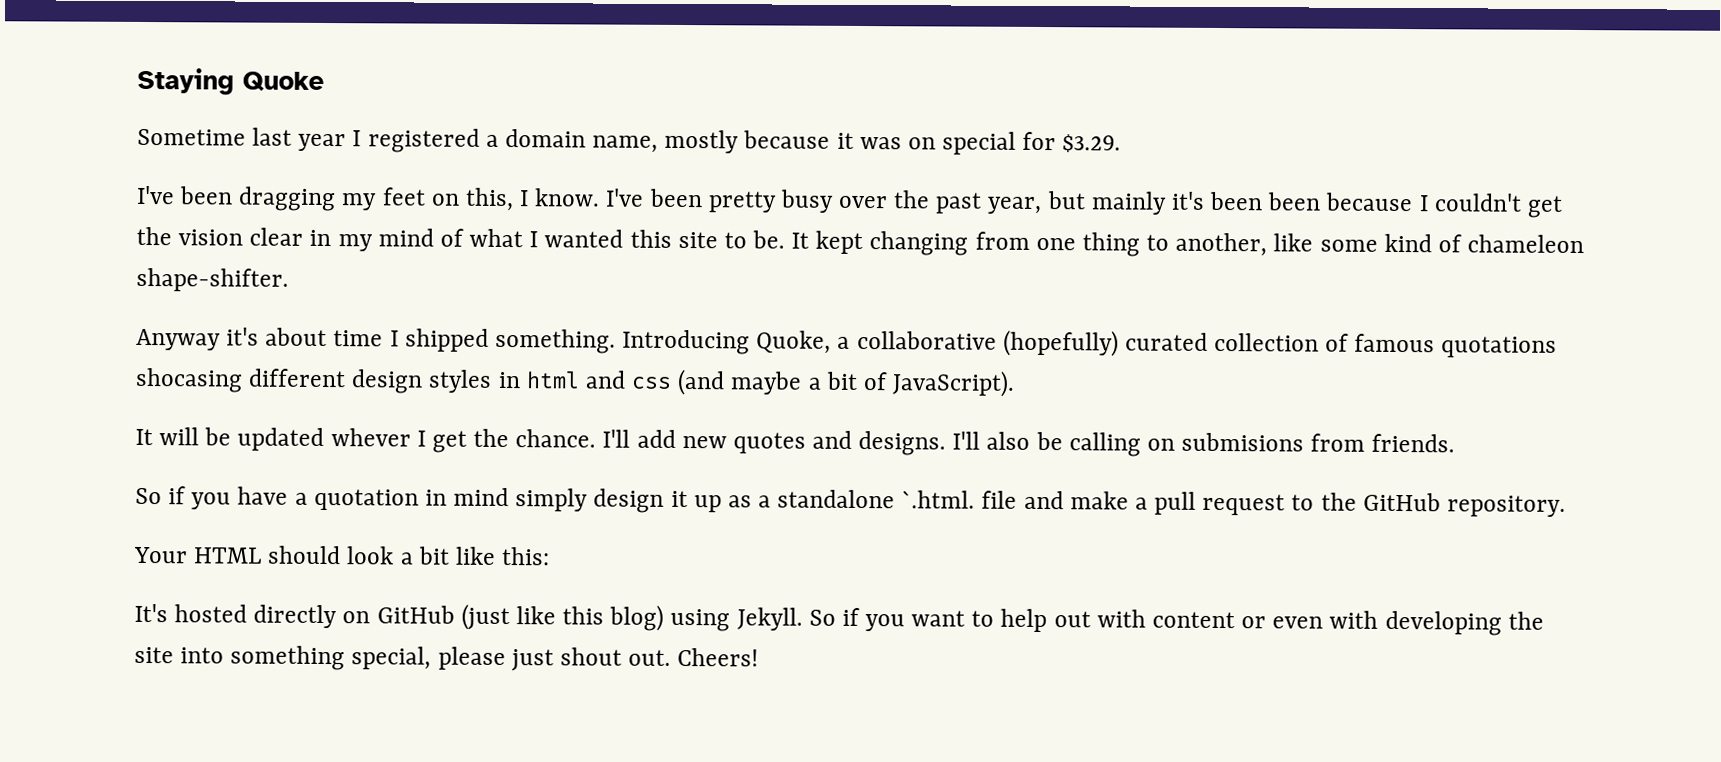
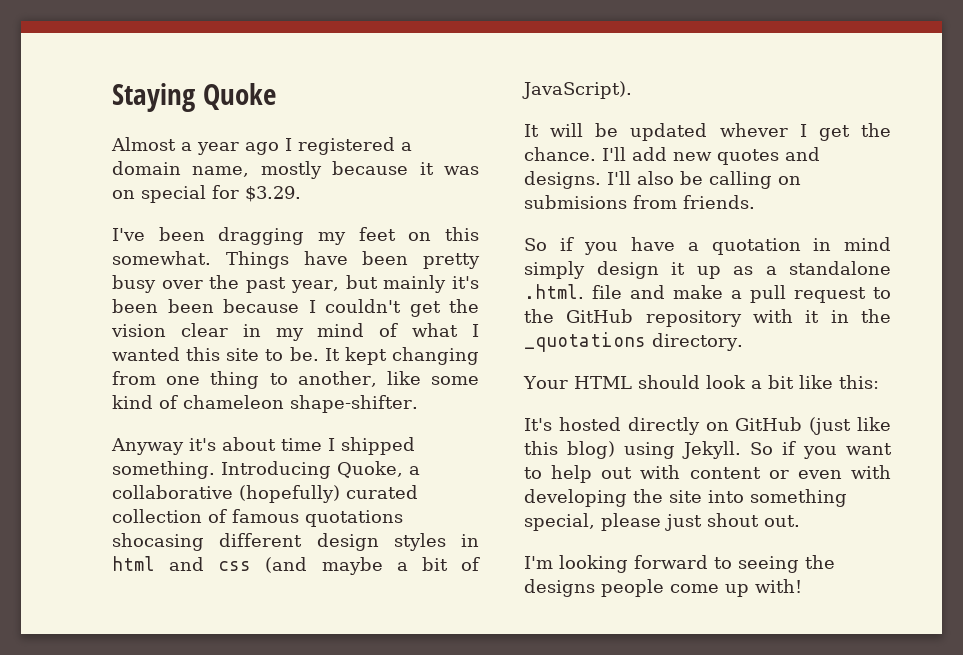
- Sometime last year I registered a domain name, mostly because it was on special for $3.29.
+ Almost a year ago I registered a domain name, mostly because it was on special for $3.29.
- I've been dragging my feet on this, I know. I've been pretty busy over the past year, but mainly it's been been because I couldn't get the vision clear in my mind of what I wanted this site to be.
+ I've been dragging my feet on this somewhat. Things have been pretty busy over the past year, but mainly it's been been because I couldn't get the vision clear in my mind of what I wanted this site to be.
- So if you have a quotation in mind simply design it up as a standalone `.html. file and make a pull request to the GitHub repository.
+ So if you have a quotation in mind simply design it up as a standalone .html. file and make a pull request to the GitHub repository with it in the _quotations directory.
- So if you want to help out with content or even with developing the site into something special, please just shout out. Cheers!
+ So if you want to help out with content or even with developing the site into something special, please just shout out.
+ I'm looking forward to seeing the designs people come up with!

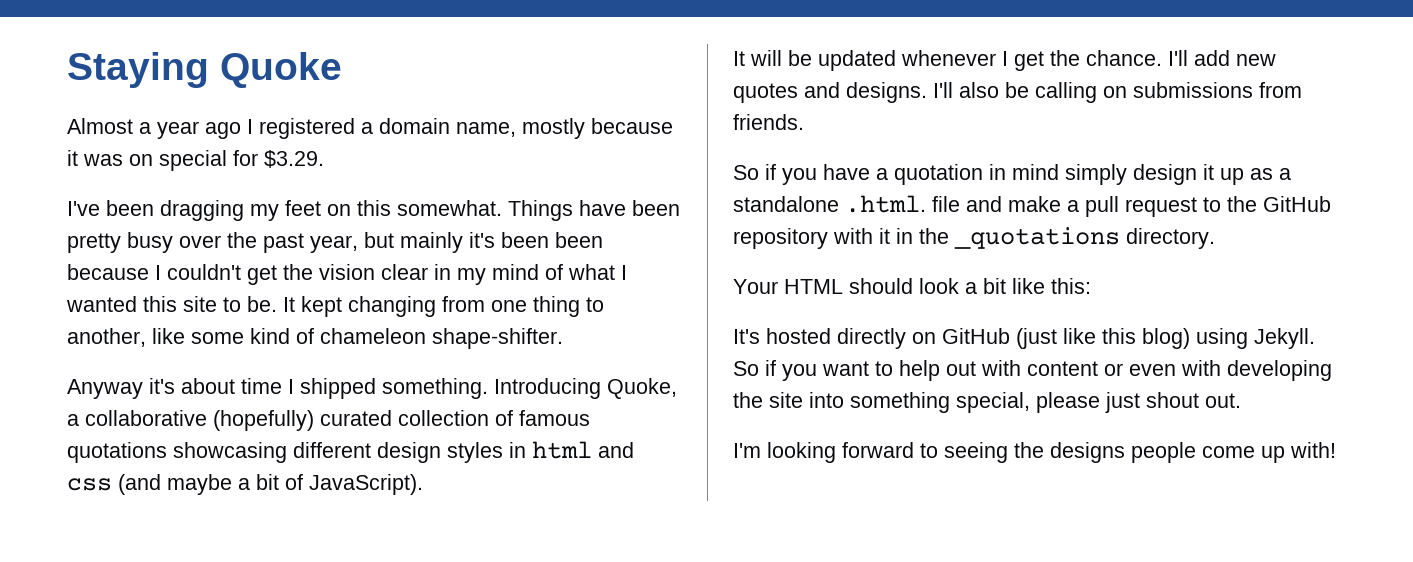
- Introducing Quoke, a collaborative (hopefully) curated collection of famous quotations shocasing different design styles in html and css (and maybe a bit of JavaScript).
+ Introducing Quoke, a collaborative (hopefully) curated collection of famous quotations showcasing different design styles in html and css (and maybe a bit of JavaScript).
- It will be updated whever I get the chance.
+ It will be updated whenever I get the chance.
- I'll also be calling on submisions from friends.
+ I'll also be calling on submissions from friends.

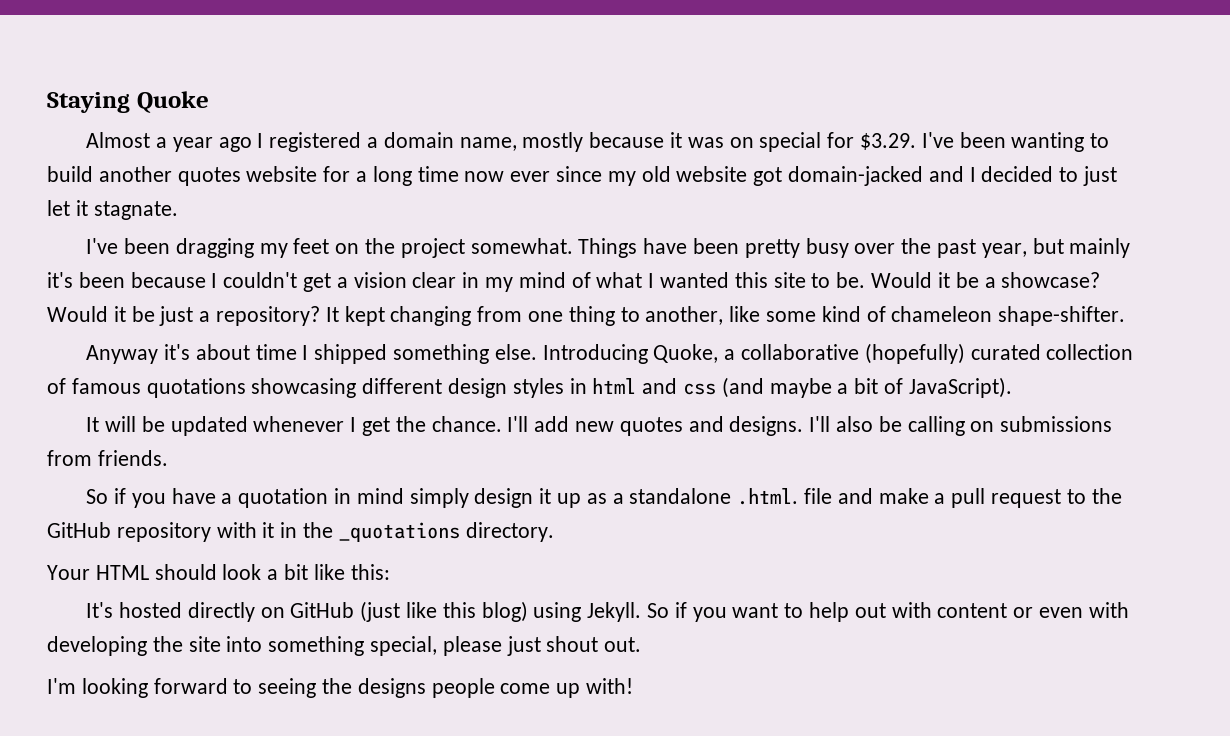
- Almost a year ago I registered a domain name, mostly because it was on special for $3.29.
+ Almost a year ago I registered a domain name, mostly because it was on special for $3.29. I've been wanting to build another quotes website for a long time now ever since my old website got domain-jacked and I decided to just let it stagnate.
- I've been dragging my feet on this somewhat.
+ I've been dragging my feet on the project somewhat.
- Things have been pretty busy over the past year, but mainly it's been been because I couldn't get the vision clear in my mind of what I wanted this site to be.
+ Things have been pretty busy over the past year, but mainly it's been because I couldn't get a vision clear in my mind of what I wanted this site to be.
+ Would it be a showcase? Would it be just a repository?
- Anyway it's about time I shipped something.
+ Anyway it's about time I shipped something else.

